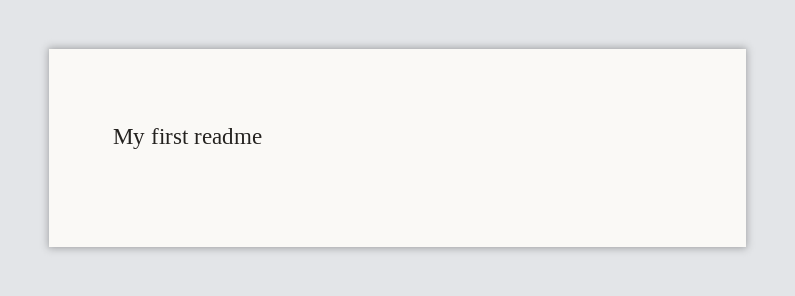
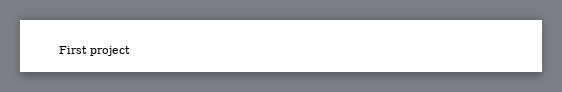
- My first readme
+ First project

